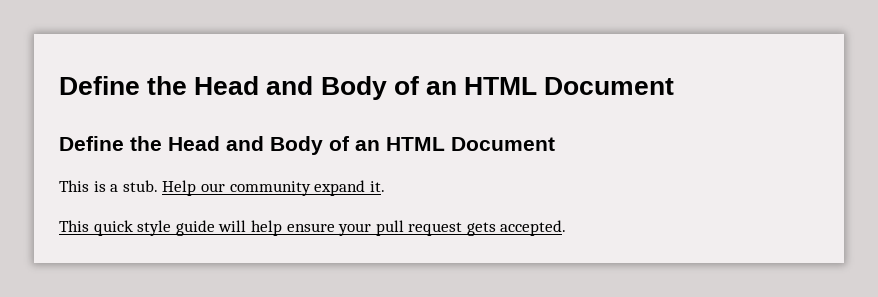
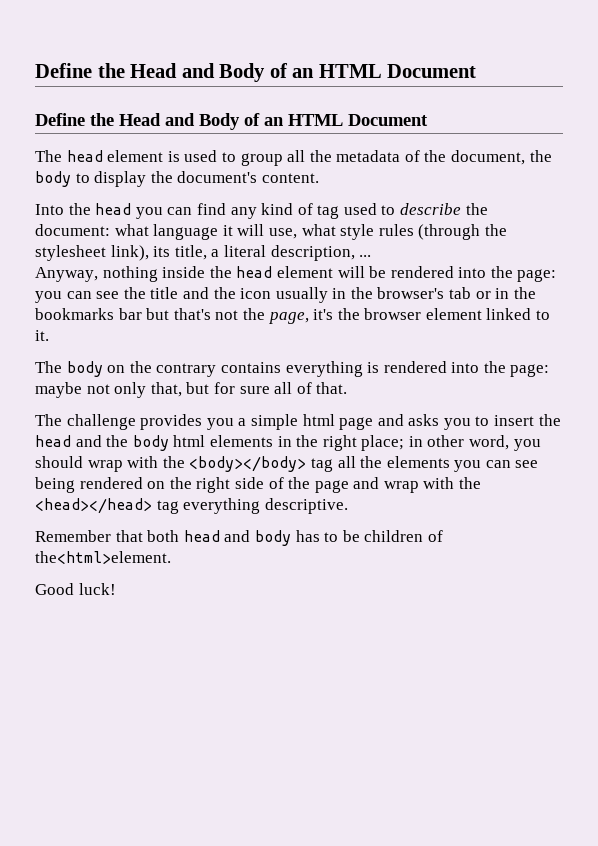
- This is a stub. Help our community expand it.
- This quick style guide will help ensure your pull request gets accepted.
+ The head element is used to group all the metadata of the document, the body to display the document's content.
+ Into the head you can find any kind of tag used to describe the document: what language it will use, what style rules (through the stylesheet link), its title, a literal description, ...
+ Anyway, nothing inside the head element will be rendered into the page: you can see the title and the icon usually in the browser's tab or in the bookmarks bar but that's not the page, it's the browser element linked to it.
+ The body on the contrary contains everything is rendered into the page: maybe not only that, but for sure all of that.
+ The challenge provides you a simple html page and asks you to insert the head and the body html elements in the right place; in other word, you should wrap with the <body></body> tag all the elements you can see being rendered on the right side of the page and wrap with the <head></head> tag everything descriptive.
+ Remember that both head and body has to be children of the<html>element.
+ Good luck!

